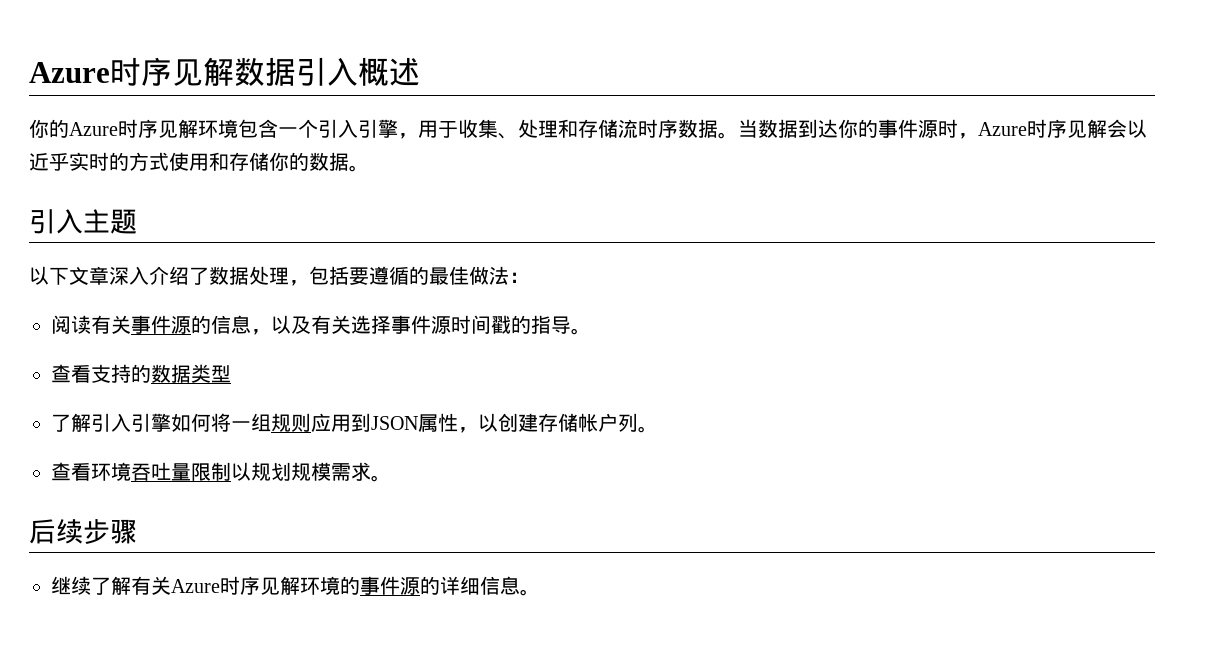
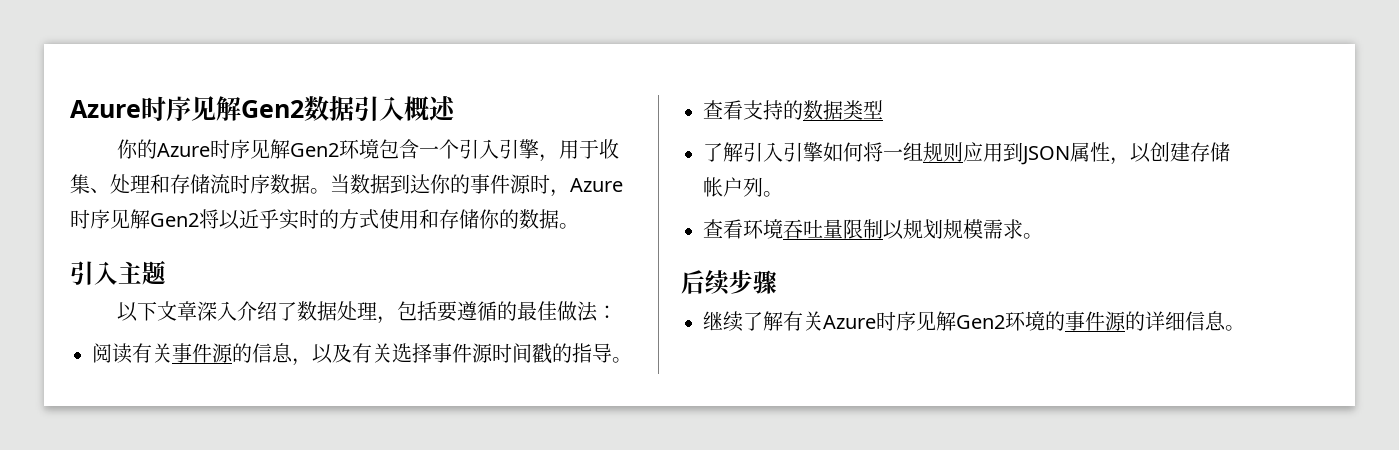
- Azure时序见解数据引入概述
+ Azure时序见解Gen2数据引入概述
- 你的Azure时序见解环境包含一个引入引擎，用于收集、处理和存储流时序数据。
+ 你的Azure时序见解Gen2环境包含一个引入引擎，用于收集、处理和存储流时序数据。
- 当数据到达你的事件源时，Azure时序见解会以近乎实时的方式使用和存储你的数据。
+ 当数据到达你的事件源时，Azure时序见解Gen2将以近乎实时的方式使用和存储你的数据。
- 继续了解有关Azure时序见解环境的事件源的详细信息。
+ 继续了解有关Azure时序见解Gen2环境的事件源的详细信息。

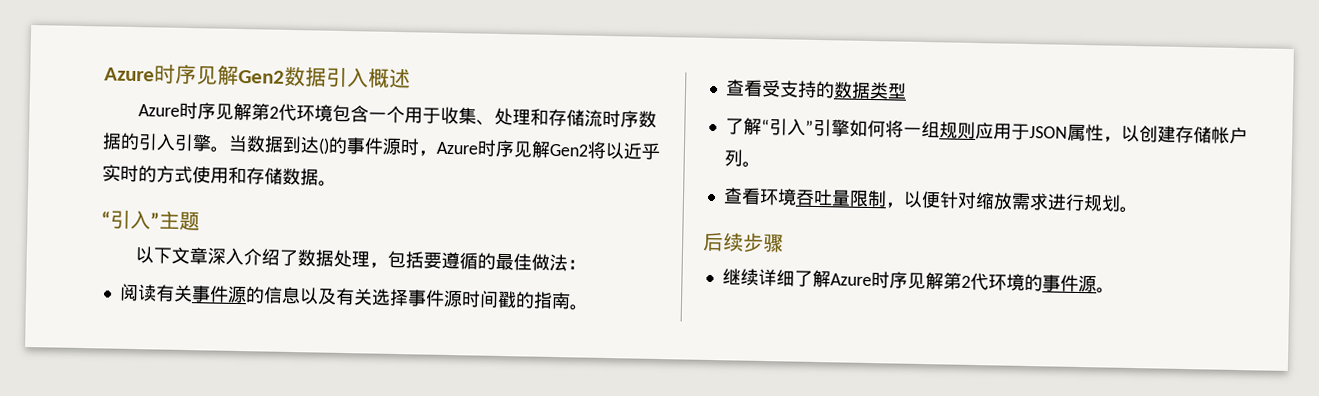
- 你的Azure时序见解Gen2环境包含一个引入引擎，用于收集、处理和存储流时序数据。
+ Azure时序见解第2代环境包含一个用于收集、处理和存储流时序数据的引入引擎。
- 当数据到达你的事件源时，Azure时序见解Gen2将以近乎实时的方式使用和存储你的数据。
+ 当数据到达()的事件源时，Azure时序见解Gen2将以近乎实时的方式使用和存储数据。
- 引入主题
+ “引入”主题
- 阅读有关事件源的信息，以及有关选择事件源时间戳的指导。
- 查看支持的数据类型
+ 阅读有关事件源的信息以及有关选择事件源时间戳的指南。
+ 查看受支持的数据类型
- 了解引入引擎如何将一组规则应用到JSON属性，以创建存储帐户列。
+ 了解“引入”引擎如何将一组规则应用于JSON属性，以创建存储帐户列。
- 查看环境吞吐量限制以规划规模需求。
+ 查看环境吞吐量限制，以便针对缩放需求进行规划。
- 继续了解有关Azure时序见解Gen2环境的事件源的详细信息。
+ 继续详细了解Azure时序见解第2代环境的事件源。

